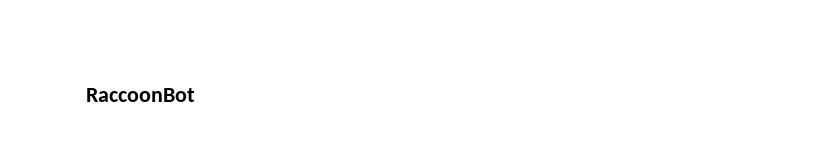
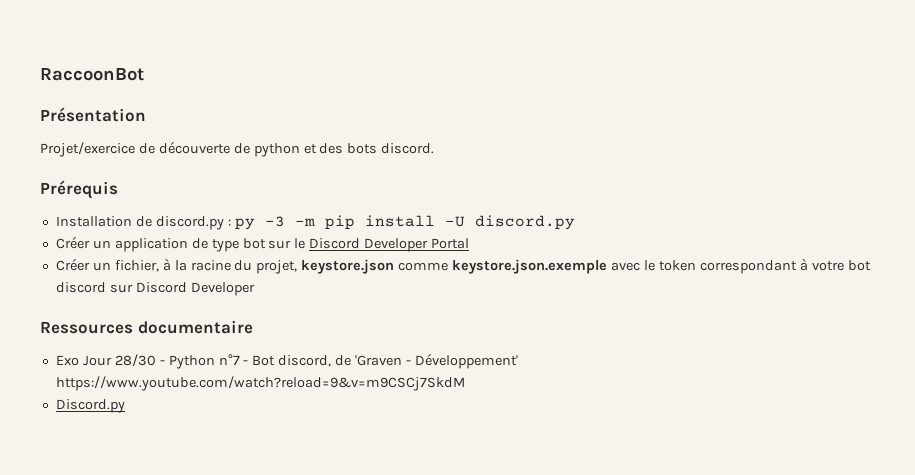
+ Présentation
+ Projet/exercice de découverte de python et des bots discord.
+ Prérequis
+ Installation de discord.py : py -3 -m pip install -U discord.py
+ Créer un application de type bot sur le Discord Developer Portal
+ Créer un fichier, à la racine du projet, keystore.json comme keystore.json.exemple avec le token correspondant à votre bot discord sur Discord Developer
+ Ressources documentaire
+ Exo Jour 28/30 - Python n°7 - Bot discord, de 'Graven - Développement' https://www.youtube.com/watch?reload=9&v=m9CSCj7SkdM
+ Discord.py

